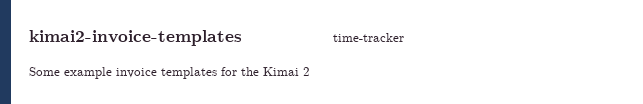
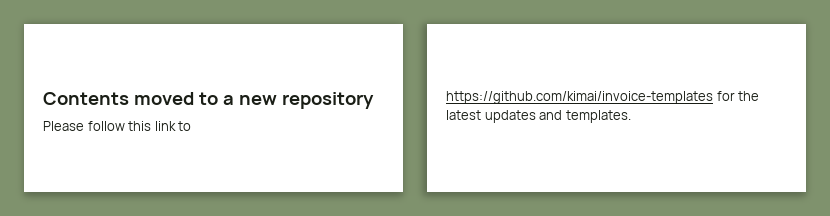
- kimai2-invoice-templates
- Some example invoice templates for the Kimai 2 time-tracker
+ Contents moved to a new repository
+ Please follow this link to https://github.com/kimai/invoice-templates for the latest updates and templates.

